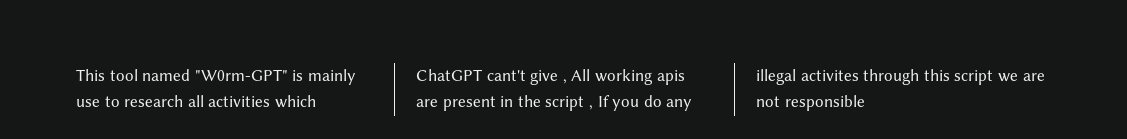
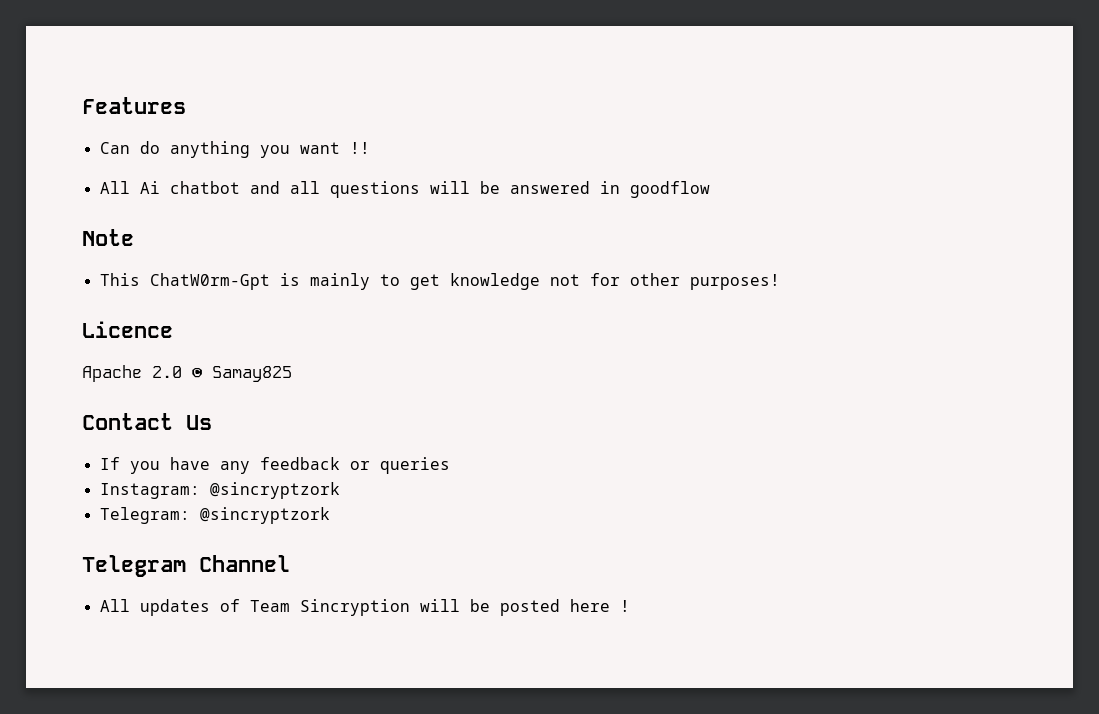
- This tool named "W0rm-GPT" is mainly use to research all activities which ChatGPT cant't give , All working apis are present in the script , If you do any illegal activites through this script we are not responsible
+ Features
+ Can do anything you want !!
+ All Ai chatbot and all questions will be answered in goodflow
+ Note
+ This ChatW0rm-Gpt is mainly to get knowledge not for other purposes!
+ Licence
+ Apache 2.0 © Samay825
+ Contact Us
+ If you have any feedback or queries
+ Instagram: @sincryptzork
+ Telegram: @sincryptzork
+ Telegram Channel
+ All updates of Team Sincryption will be posted here !

